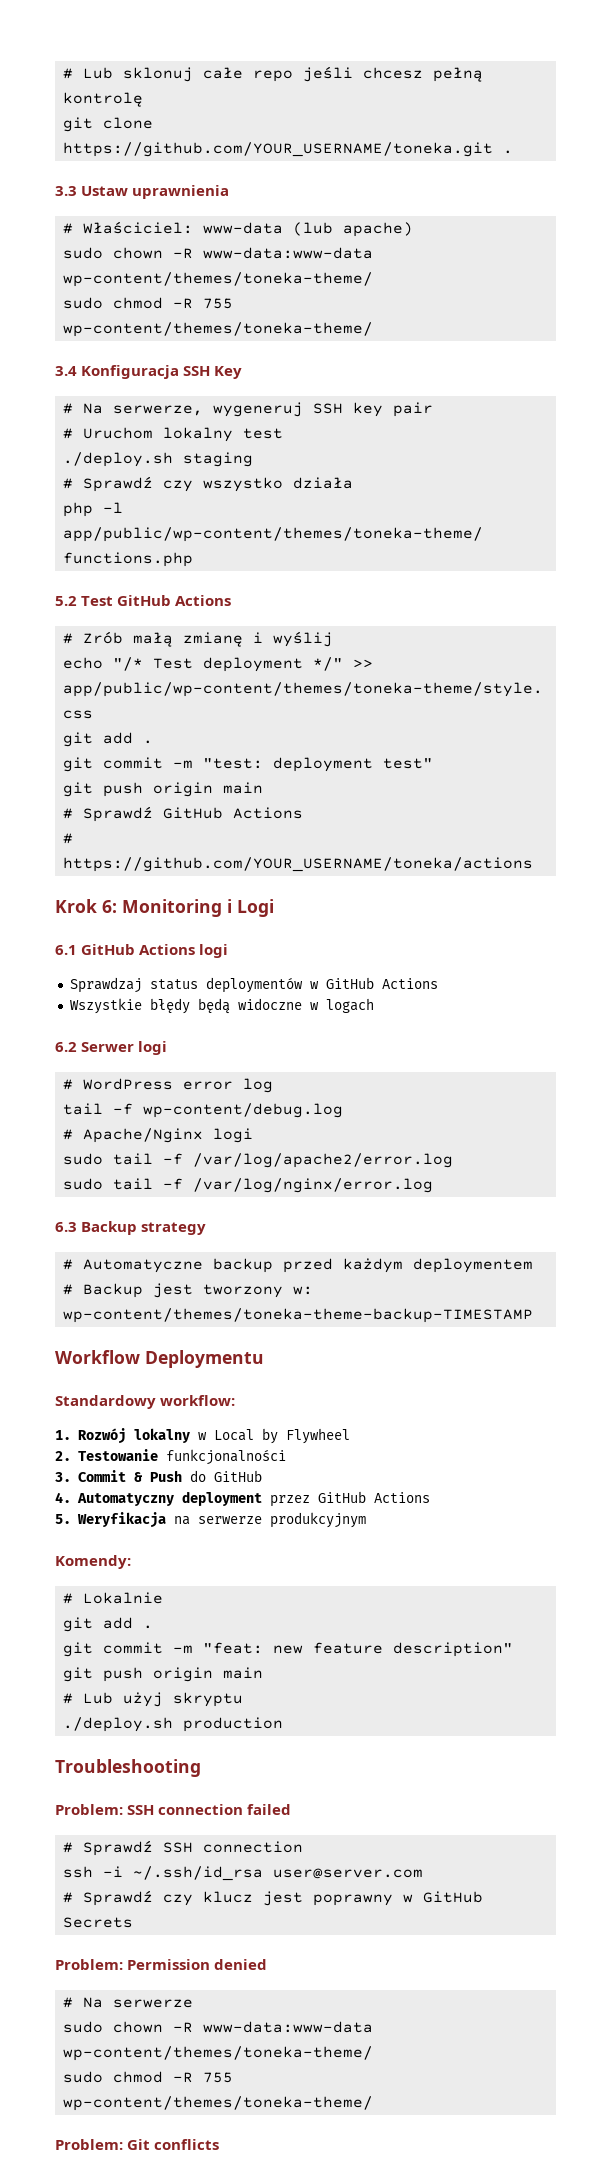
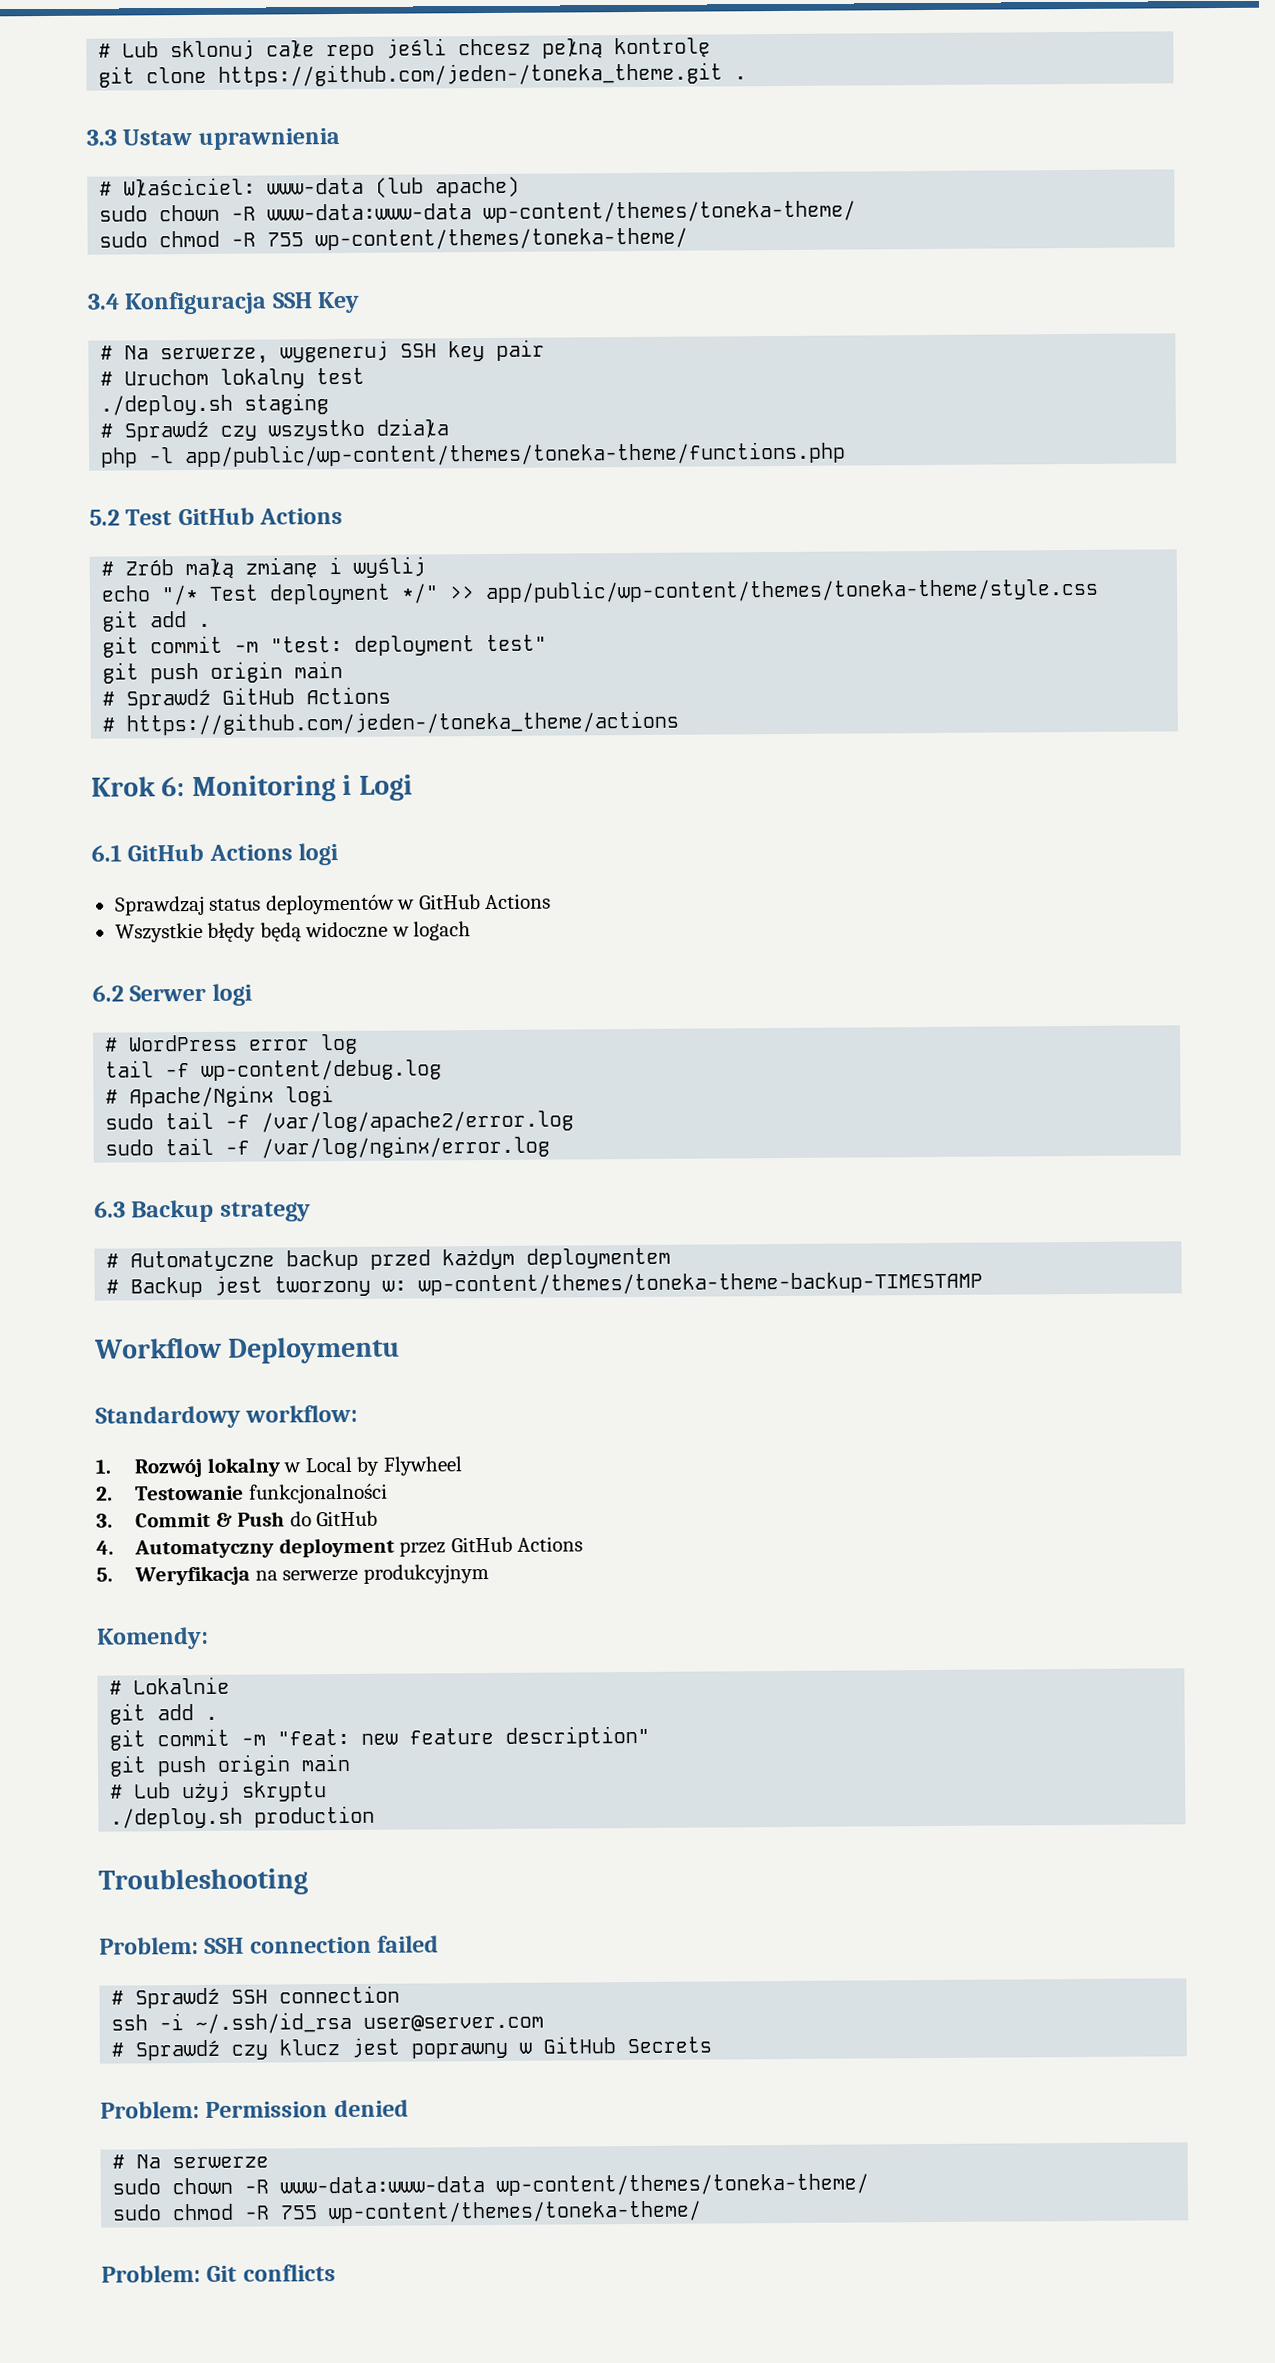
- git clone https://github.com/YOUR_USERNAME/toneka.git .
+ git clone https://github.com/jeden-/toneka_theme.git .
- # https://github.com/YOUR_USERNAME/toneka/actions
+ # https://github.com/jeden-/toneka_theme/actions

